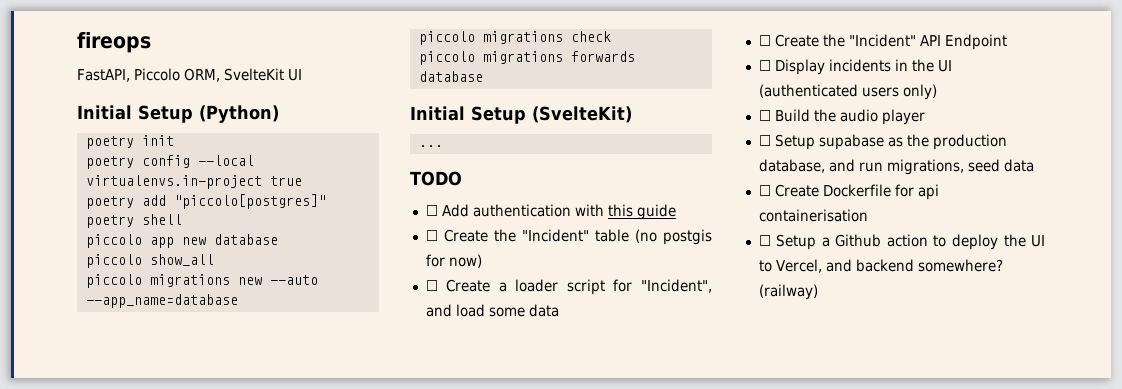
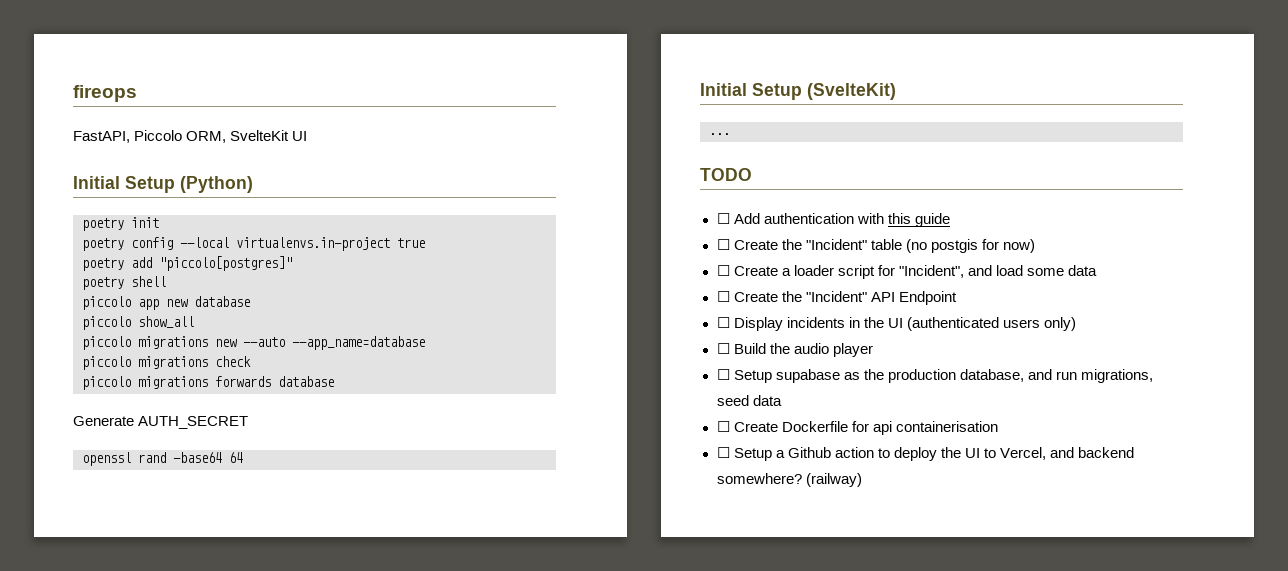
+ Generate AUTH_SECRET
+ openssl rand -base64 64

